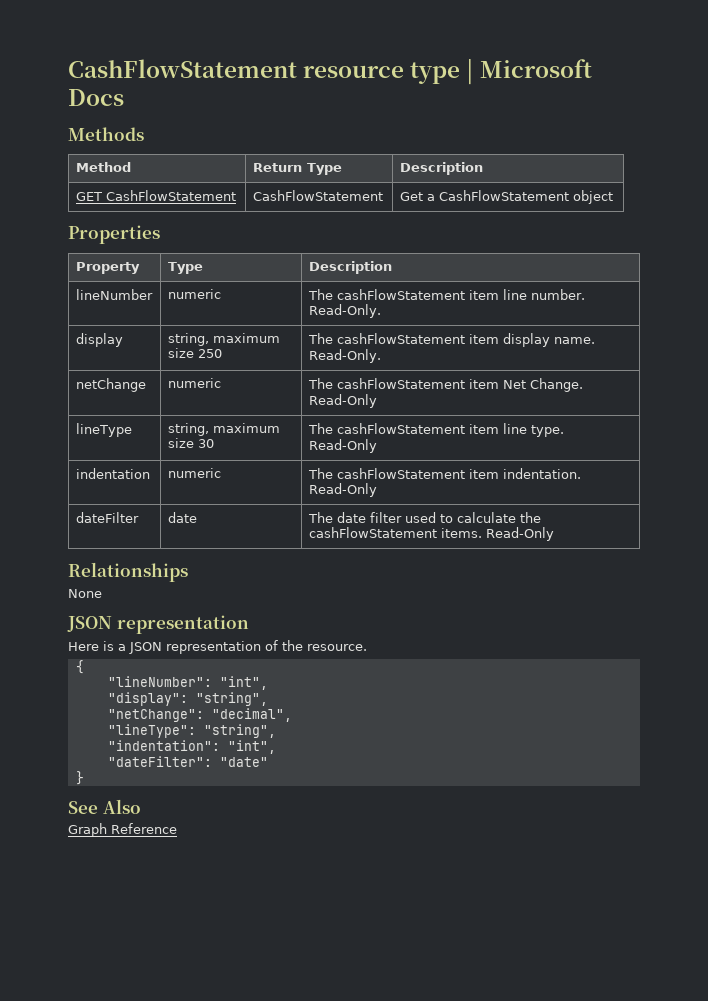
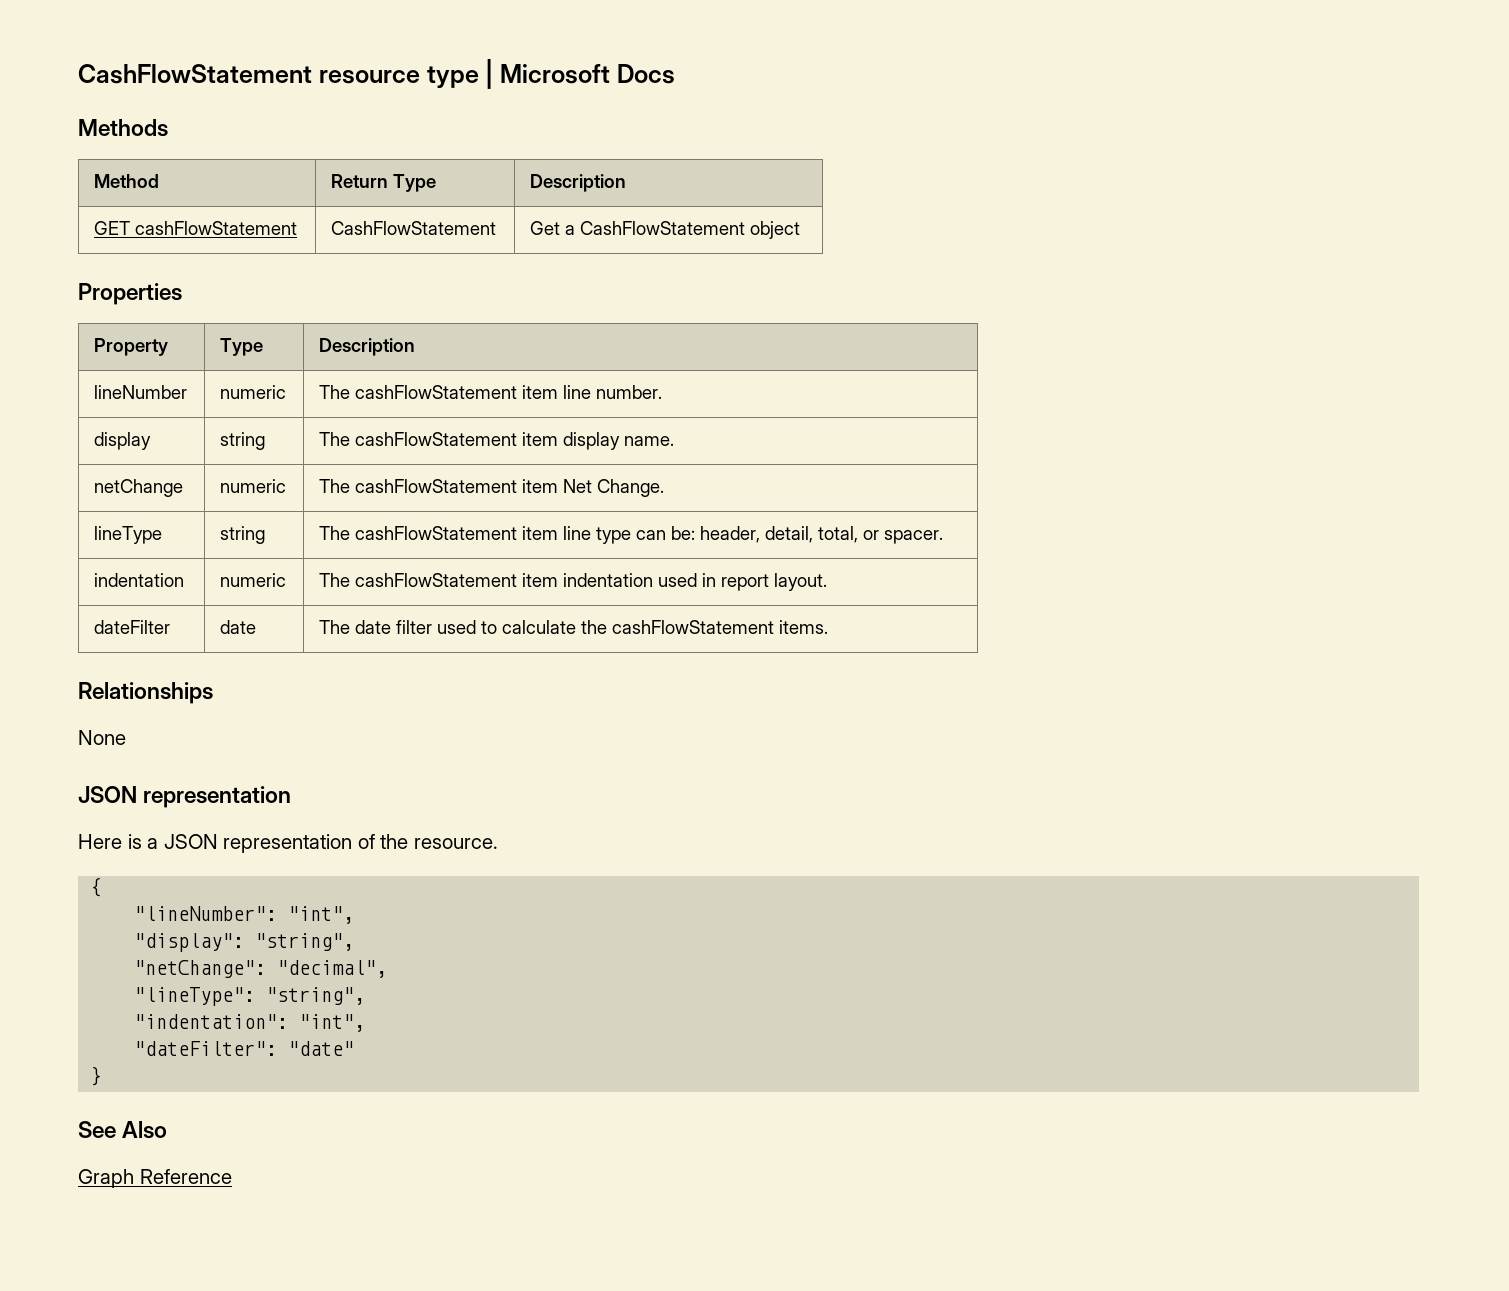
- GET CashFlowStatement | CashFlowStatement | Get a CashFlowStatement object
+ GET cashFlowStatement | CashFlowStatement | Get a CashFlowStatement object
- lineNumber | numeric | The cashFlowStatement item line number. Read-Only.
+ lineNumber | numeric | The cashFlowStatement item line number.
- display | string, maximum size 250 | The cashFlowStatement item display name. Read-Only.
+ display | string | The cashFlowStatement item display name.
- netChange | numeric | The cashFlowStatement item Net Change. Read-Only
+ netChange | numeric | The cashFlowStatement item Net Change.
- lineType | string, maximum size 30 | The cashFlowStatement item line type. Read-Only
+ lineType | string | The cashFlowStatement item line type can be: header, detail, total, or spacer.
- indentation | numeric | The cashFlowStatement item indentation. Read-Only
+ indentation | numeric | The cashFlowStatement item indentation used in report layout.
- dateFilter | date | The date filter used to calculate the cashFlowStatement items. Read-Only
+ dateFilter | date | The date filter used to calculate the cashFlowStatement items.

